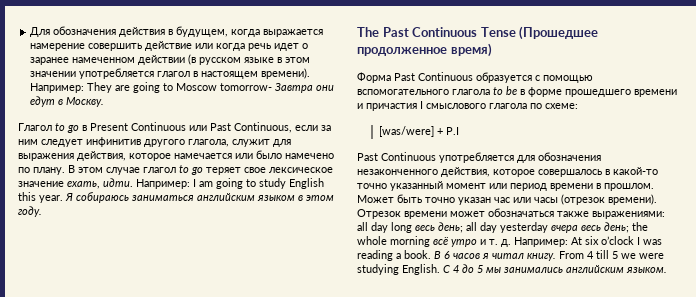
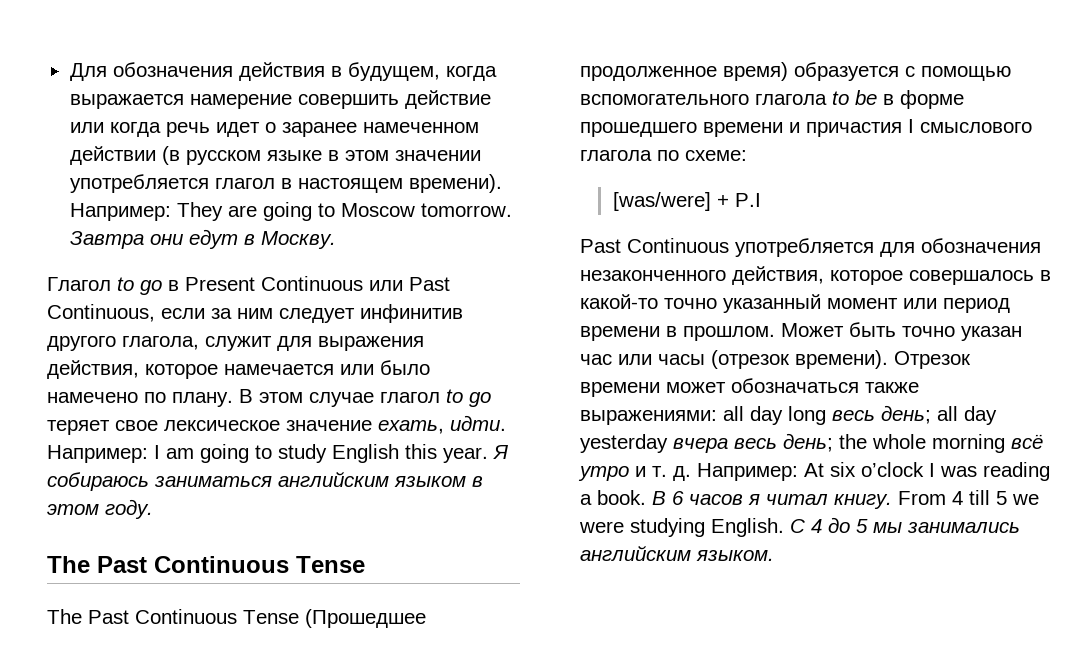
- Например: They are going to Moscow tomorrow- Завтра они едут в Москву.
+ Например: They are going to Moscow tomorrow. Завтра они едут в Москву.
  Я собираюсь заниматься английским языком в этом году.
- The Past Continuous Tense (Прошедшее продолженное время)
- Форма Past Continuous образуется с помощью вспомогательного глагола to be в форме прошедшего времени и причастия I смыслового глагола по схеме:
+ The Past Continuous Tense
+ The Past Continuous Tense (Прошедшее продолженное время) образуется с помощью вспомогательного глагола to be в форме прошедшего времени и причастия I смыслового глагола по схеме:

